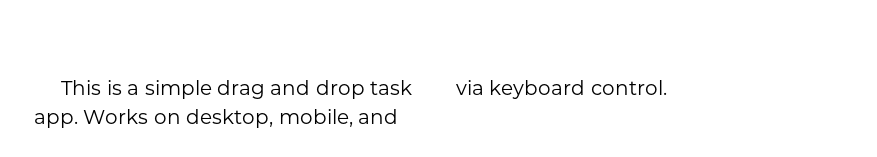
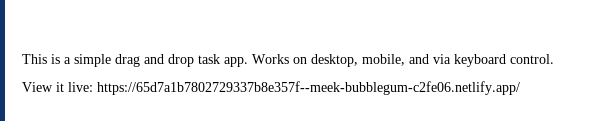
+ View it live: https://65d7a1b7802729337b8e357f--meek-bubblegum-c2fe06.netlify.app/

